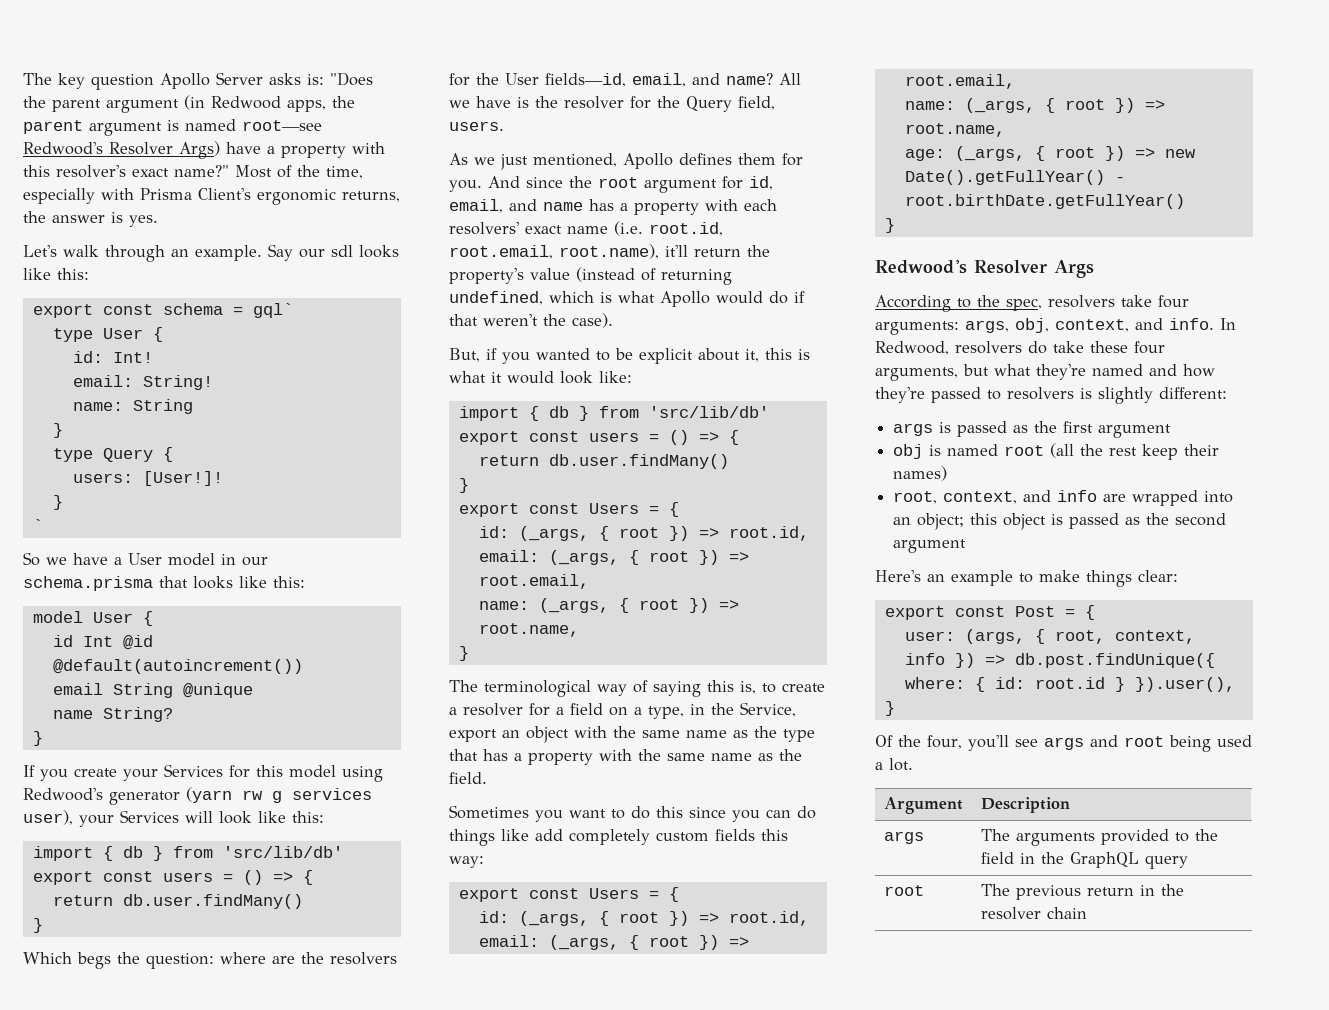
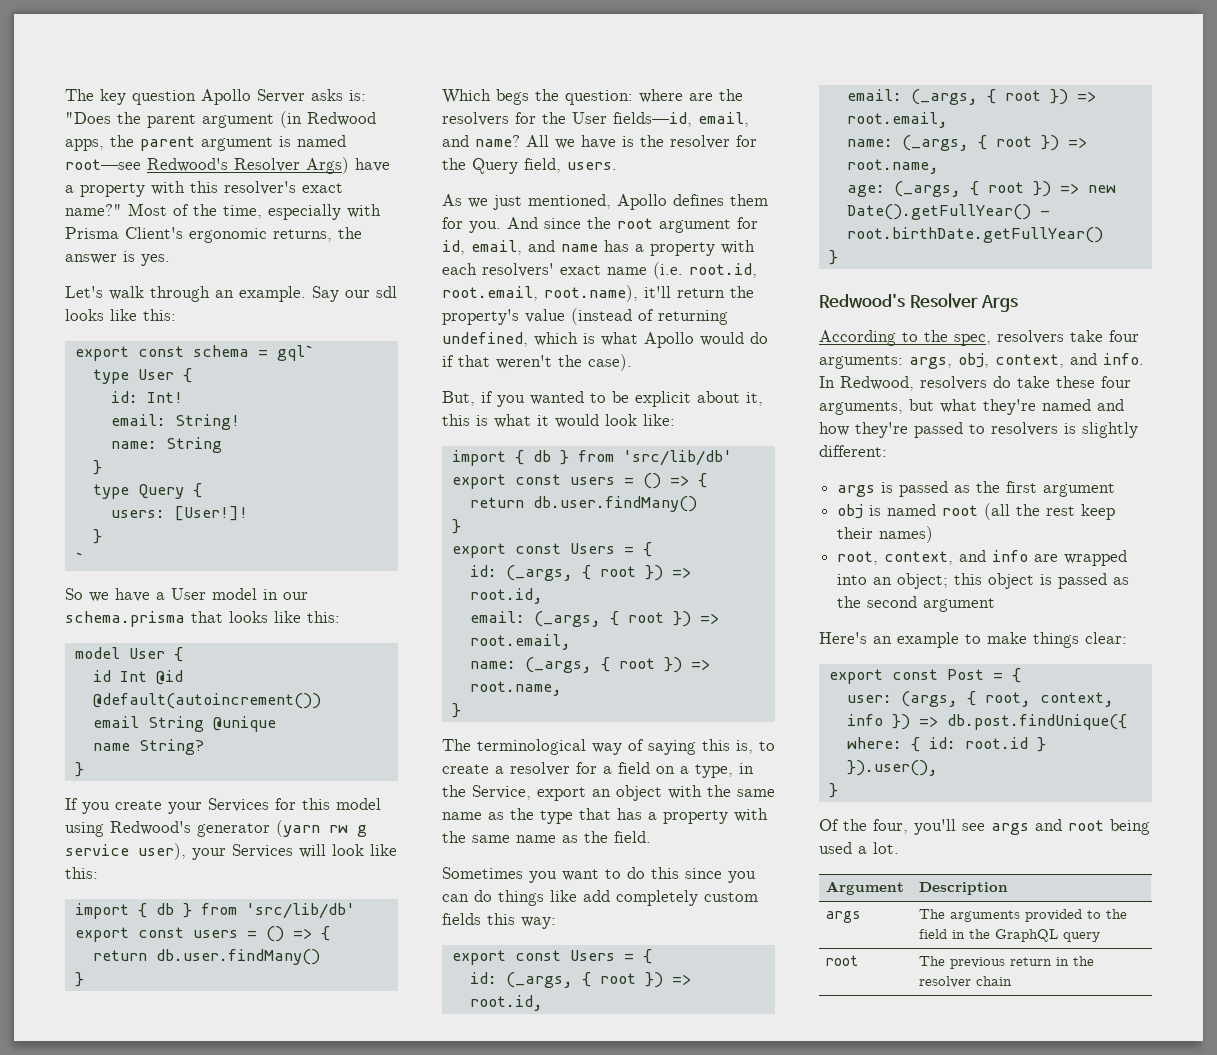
- If you create your Services for this model using Redwood's generator (yarn rw g services user), your Services will look like this:
+ If you create your Services for this model using Redwood's generator (yarn rw g service user), your Services will look like this:

